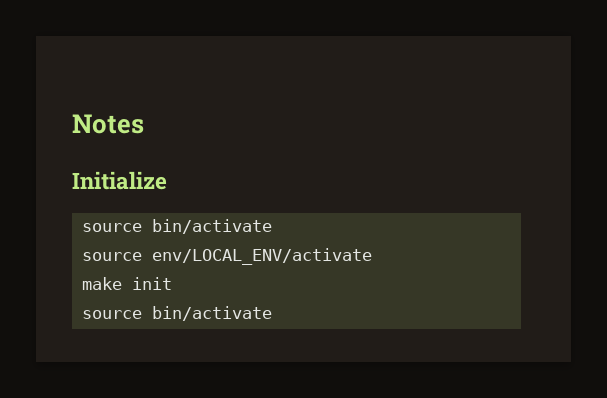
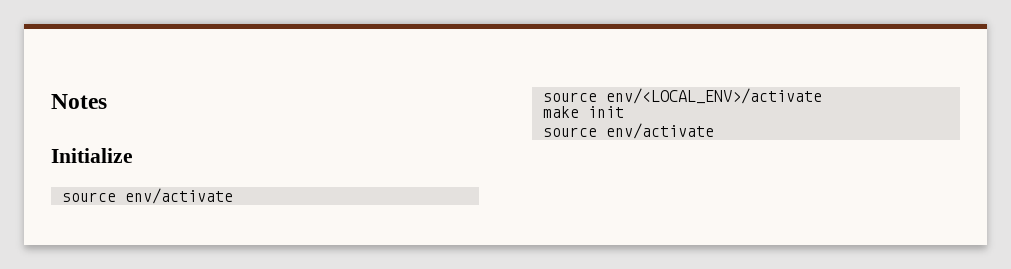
  Initialize
- source bin/activate
- source env/LOCAL_ENV/activate
+ source env/activate
+ source env/<LOCAL_ENV>/activate
  make init
- source bin/activate
+ source env/activate

